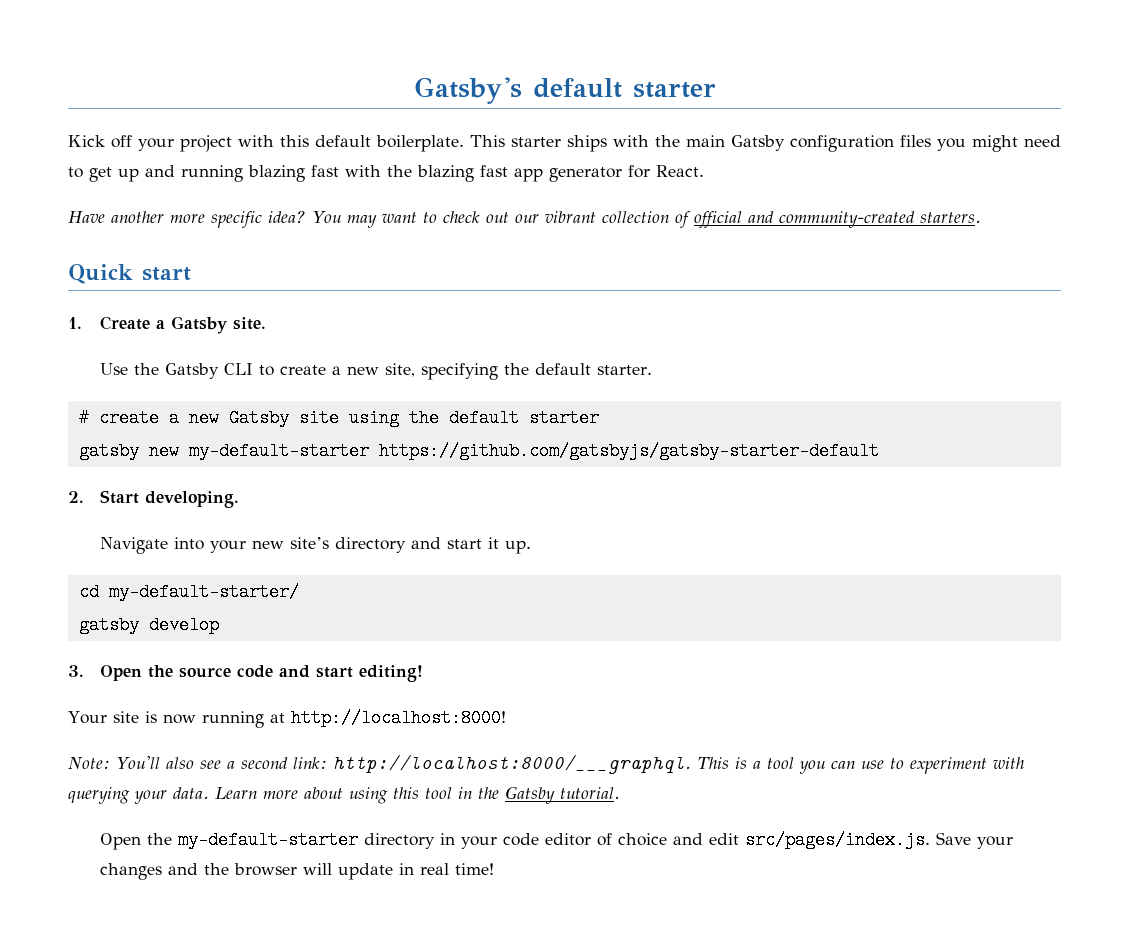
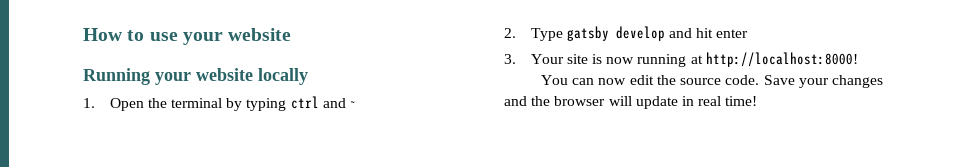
- Gatsby's default starter
- Kick off your project with this default boilerplate. This starter ships with the main Gatsby configuration files you might need to get up and running blazing fast with the blazing fast app generator for React.
- Have another more specific idea? You may want to check out our vibrant collection of official and community-created starters.
- Quick start
- 1. Create a Gatsby site.
- Use the Gatsby CLI to create a new site, specifying the default starter.
- # create a new Gatsby site using the default starter
- gatsby new my-default-starter https://github.com/gatsbyjs/gatsby-starter-default
- 2. Start developing.
- Navigate into your new site’s directory and start it up.
- cd my-default-starter/
- gatsby develop
- 3. Open the source code and start editing!
- Your site is now running at http://localhost:8000!
+ How to use your website
+ Running your website locally
+ 1. Open the terminal by typing ctrl and ~
+ 2. Type gatsby develop and hit enter
+ 3. Your site is now running at http://localhost:8000!
- Note: You'll also see a second link: http://localhost:8000/___graphql. This is a tool you can use to experiment with querying your data. Learn more about using this tool in the Gatsby tutorial.
- Open the my-default-starter directory in your code editor of choice and edit src/pages/index.js. Save your changes and the browser will update in real time!
+ You can now edit the source code. Save your changes and the browser will update in real time!

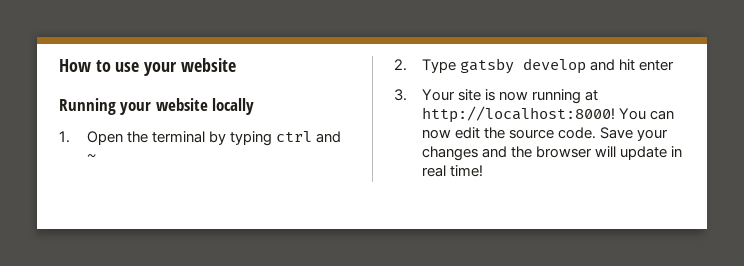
- 3. Your site is now running at http://localhost:8000!
- You can now edit the source code.
+ 3. Your site is now running at http://localhost:8000! You can now edit the source code.

